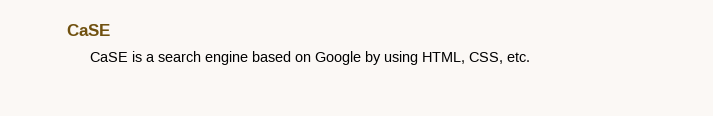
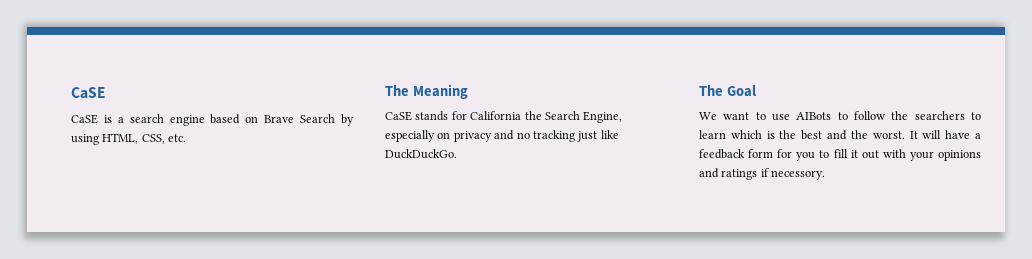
- CaSE is a search engine based on Google by using HTML, CSS, etc.
+ CaSE is a search engine based on Brave Search by using HTML, CSS, etc.
+ The Meaning
+ CaSE stands for California the Search Engine, especially on privacy and no tracking just like DuckDuckGo.
+ The Goal
+ We want to use AIBots to follow the searchers to learn which is the best and the worst. It will have a feedback form for you to fill it out with your opinions and ratings if necessory.

